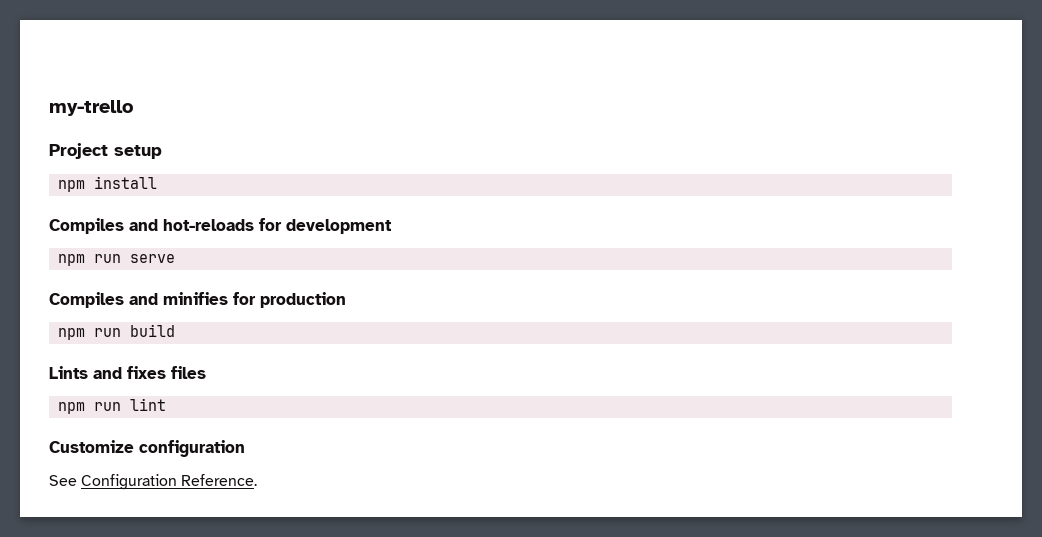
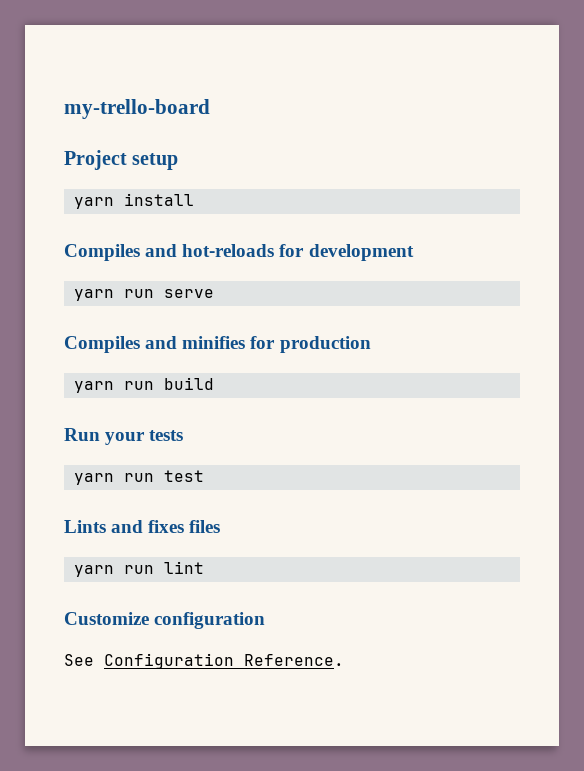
- my-trello
+ my-trello-board
- npm install
+ yarn install
- npm run serve
+ yarn run serve
- npm run build
+ yarn run build
+ Run your tests
+ yarn run test
- npm run lint
+ yarn run lint

